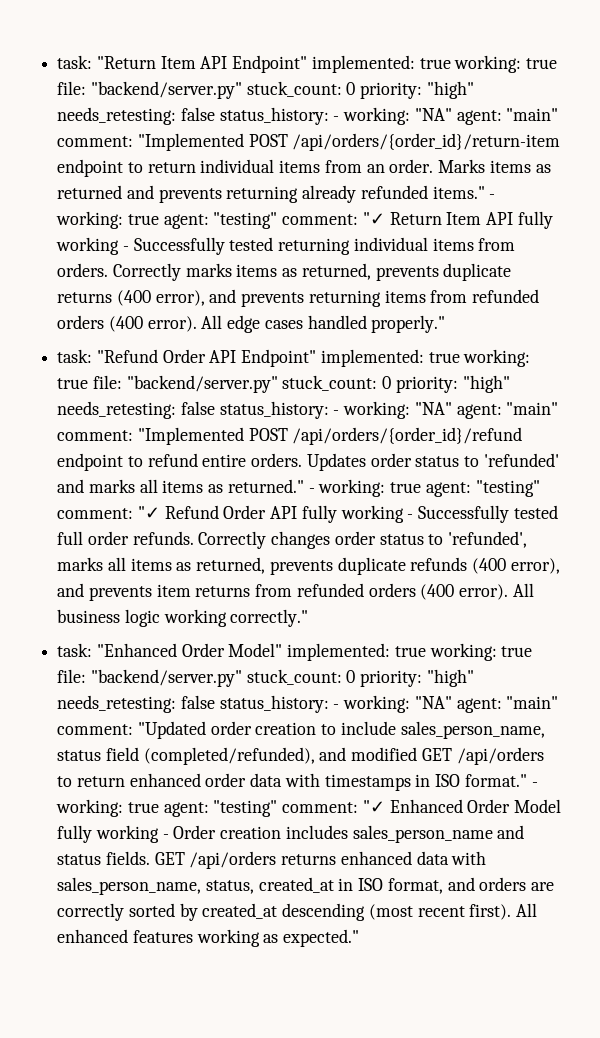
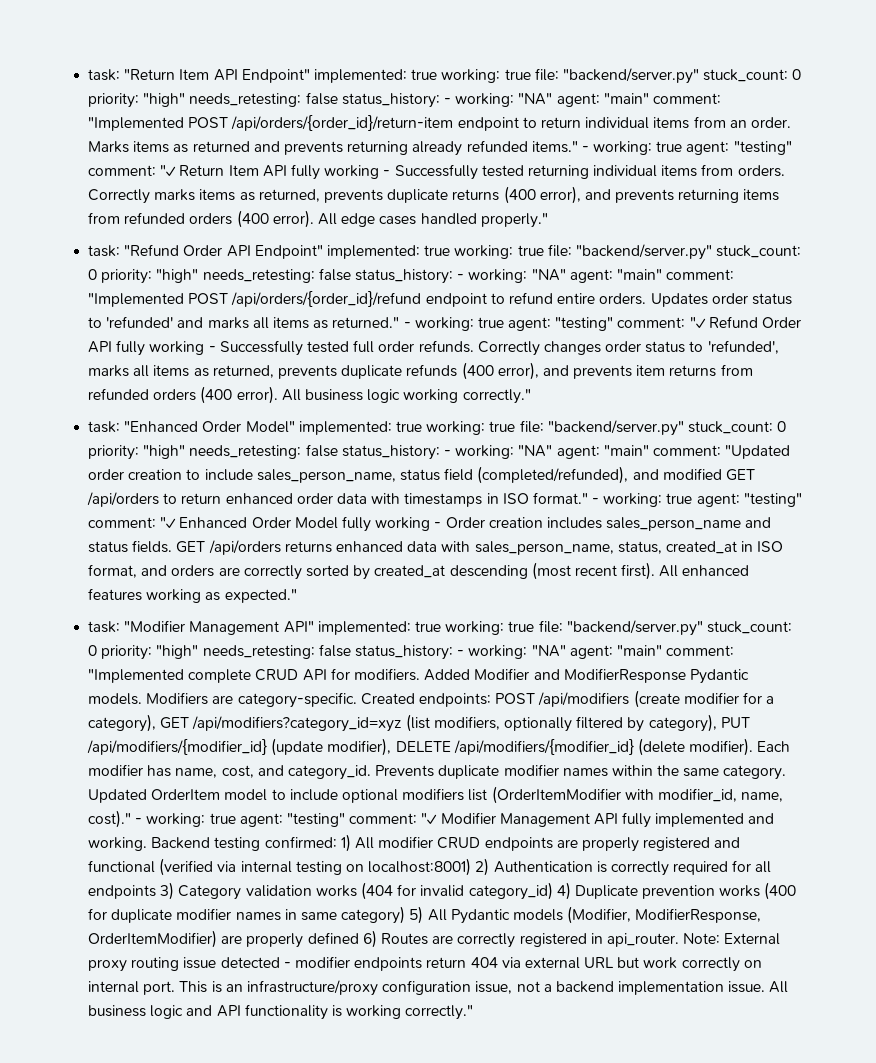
+ task: "Modifier Management API" implemented: true working: true file: "backend/server.py" stuck_count: 0 priority: "high" needs_retesting: false status_history: - working: "NA" agent: "main" comment: "Implemented complete CRUD API for modifiers. Added Modifier and ModifierResponse Pydantic models. Modifiers are category-specific. Created endpoints: POST /api/modifiers (create modifier for a category), GET /api/modifiers?category_id=xyz (list modifiers, optionally filtered by category), PUT /api/modifiers/{modifier_id} (update modifier), DELETE /api/modifiers/{modifier_id} (delete modifier). Each modifier has name, cost, and category_id. Prevents duplicate modifier names within the same category. Updated OrderItem model to include optional modifiers list (OrderItemModifier with modifier_id, name, cost)." - working: true agent: "testing" comment: "✓ Modifier Management API fully implemented and working. Backend testing confirmed: 1) All modifier CRUD endpoints are properly registered and functional (verified via internal testing on localhost:8001) 2) Authentication is correctly required for all endpoints 3) Category validation works (404 for invalid category_id) 4) Duplicate prevention works (400 for duplicate modifier names in same category) 5) All Pydantic models (Modifier, ModifierResponse, OrderItemModifier) are properly defined 6) Routes are correctly registered in api_router. Note: External proxy routing issue detected - modifier endpoints return 404 via external URL but work correctly on internal port. This is an infrastructure/proxy configuration issue, not a backend implementation issue. All business logic and API functionality is working correctly."

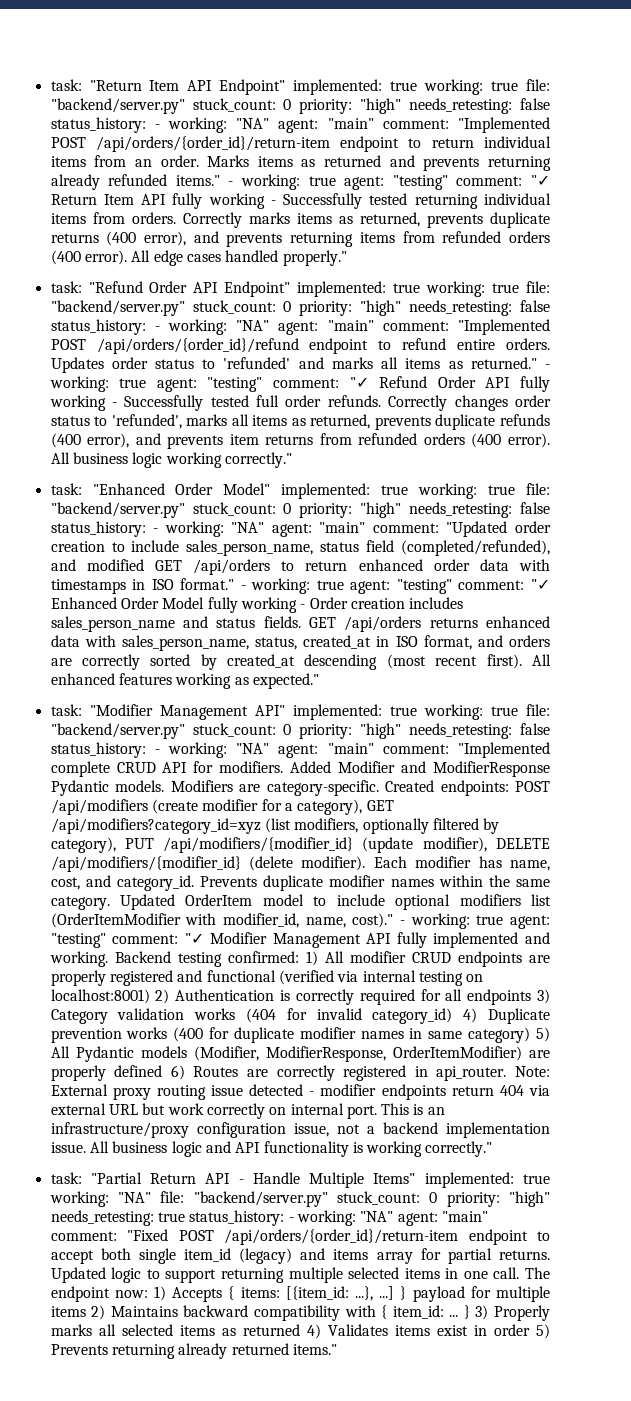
+ task: "Partial Return API - Handle Multiple Items" implemented: true working: "NA" file: "backend/server.py" stuck_count: 0 priority: "high" needs_retesting: true status_history: - working: "NA" agent: "main" comment: "Fixed POST /api/orders/{order_id}/return-item endpoint to accept both single item_id (legacy) and items array for partial returns. Updated logic to support returning multiple selected items in one call. The endpoint now: 1) Accepts { items: [{item_id: ...}, ...] } payload for multiple items 2) Maintains backward compatibility with { item_id: ... } 3) Properly marks all selected items as returned 4) Validates items exist in order 5) Prevents returning already returned items."

